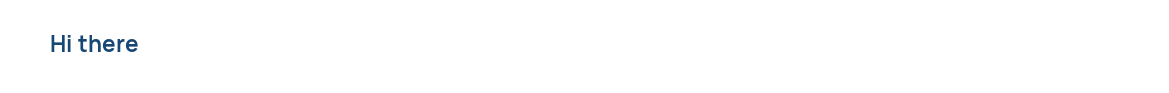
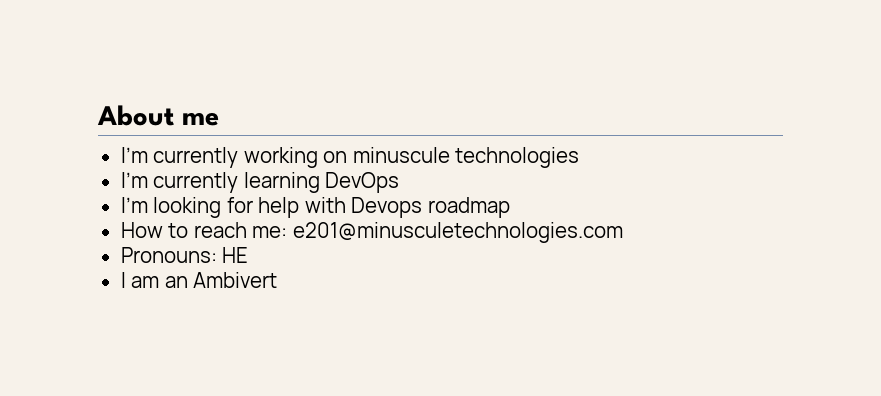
- Hi there
+ About me
+ I’m currently working on minuscule technologies
+ I’m currently learning DevOps
+ I’m looking for help with Devops roadmap
+ How to reach me: e201@minusculetechnologies.com
+ Pronouns: HE
+ I am an Ambivert

